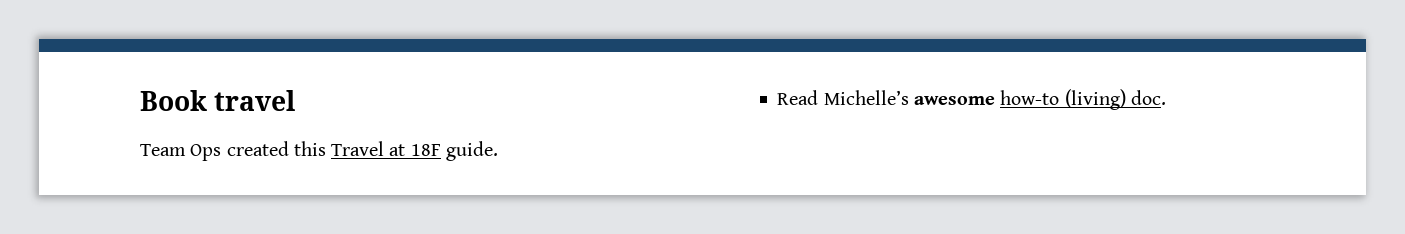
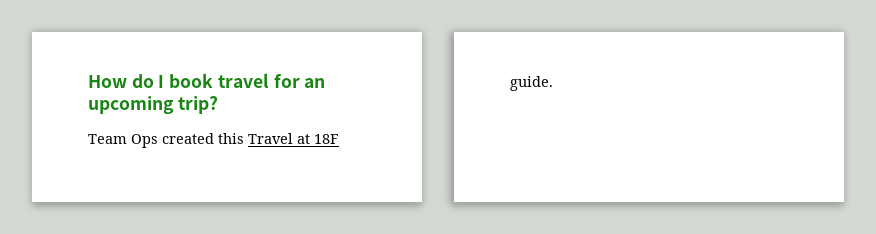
- Book travel
+ How do I book travel for an upcoming trip?
- Read Michelle’s awesome how-to (living) doc.

